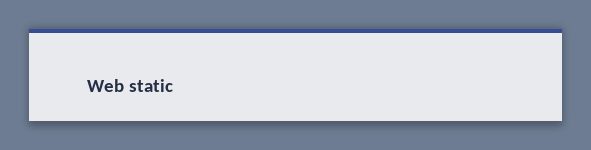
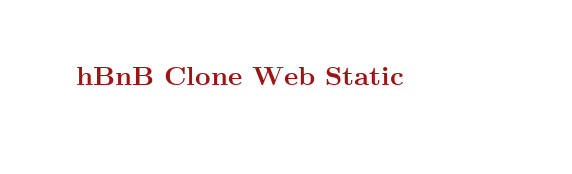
- Web static
+ hBnB Clone Web Static

